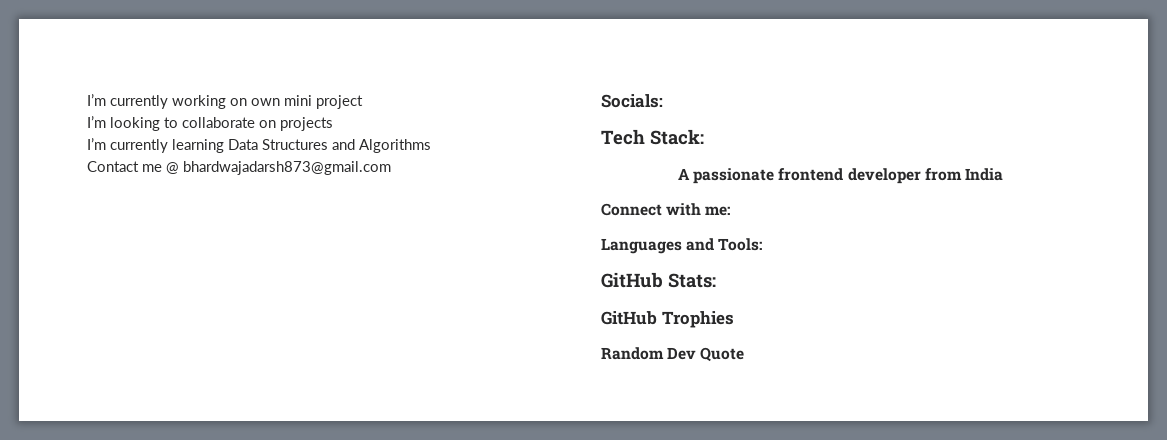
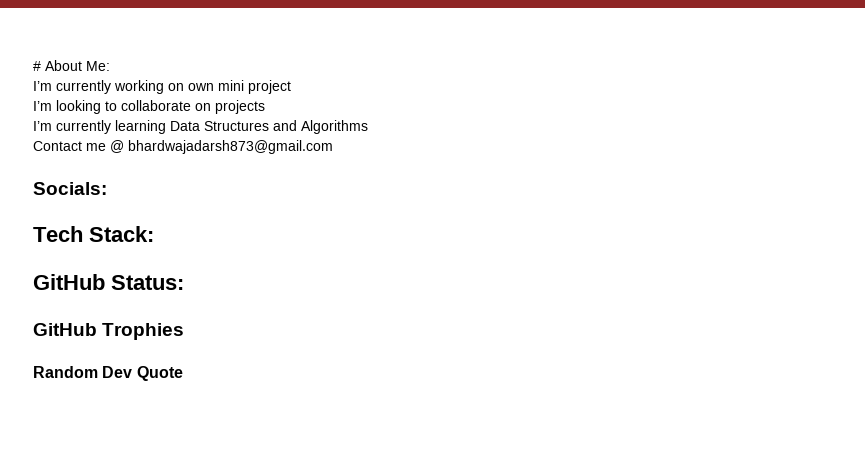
+ # About Me:
- A passionate frontend developer from India
- Connect with me:
- Languages and Tools:
- GitHub Stats:
+ GitHub Status:

